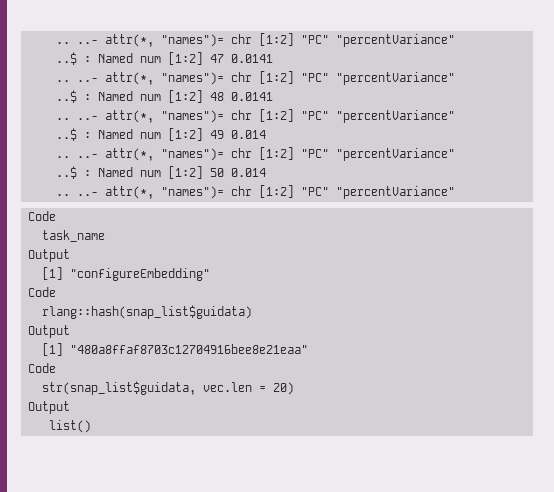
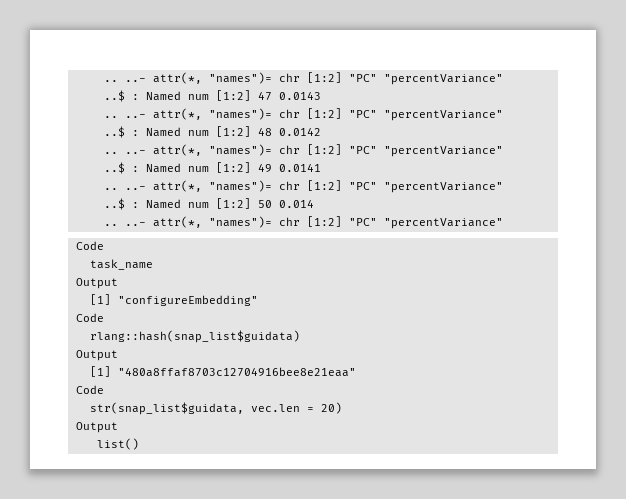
- ..$ : Named num [1:2] 47 0.0141
+ ..$ : Named num [1:2] 47 0.0143
- ..$ : Named num [1:2] 48 0.0141
+ ..$ : Named num [1:2] 48 0.0142
- ..$ : Named num [1:2] 49 0.014
+ ..$ : Named num [1:2] 49 0.0141

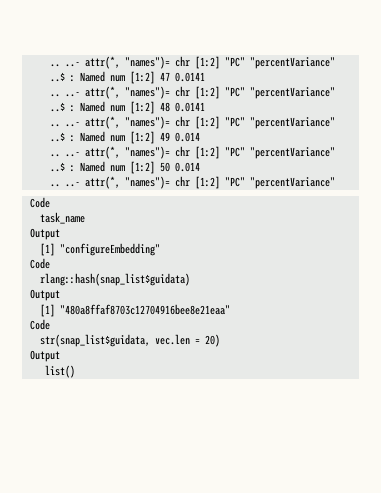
- ..$ : Named num [1:2] 47 0.0143
+ ..$ : Named num [1:2] 47 0.0141
- ..$ : Named num [1:2] 48 0.0142
+ ..$ : Named num [1:2] 48 0.0141
- ..$ : Named num [1:2] 49 0.0141
+ ..$ : Named num [1:2] 49 0.014

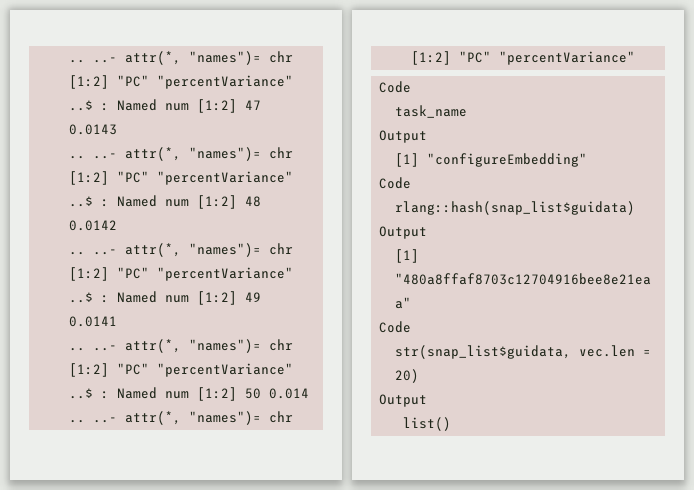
- ..$ : Named num [1:2] 47 0.0141
+ ..$ : Named num [1:2] 47 0.0143
- ..$ : Named num [1:2] 48 0.0141
+ ..$ : Named num [1:2] 48 0.0142
- ..$ : Named num [1:2] 49 0.014
+ ..$ : Named num [1:2] 49 0.0141

